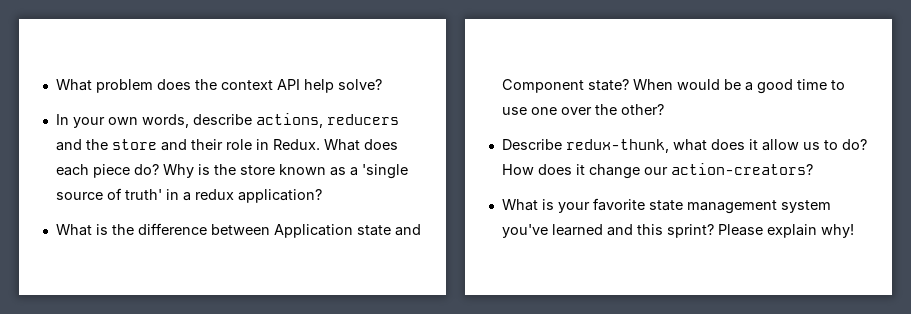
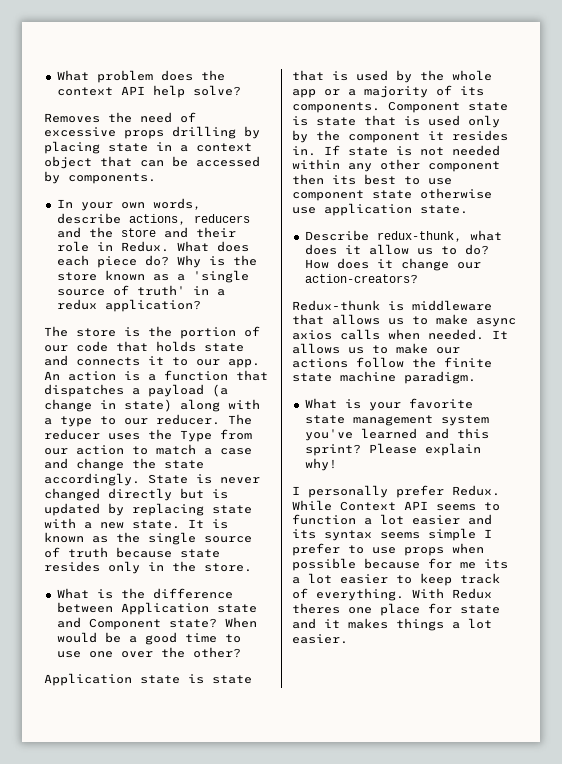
+ Removes the need of excessive props drilling by placing state in a context object that can be accessed by components.
+ The store is the portion of our code that holds state and connects it to our app. An action is a function that dispatches a payload (a change in state) along with a type to our reducer. The reducer uses the Type from our action to match a case and change the state accordingly. State is never changed directly but is updated by replacing state with a new state. It is known as the single source of truth because state resides only in the store.
+ Application state is state that is used by the whole app or a majority of its components. Component state is state that is used only by the component it resides in. If state is not needed within any other component then its best to use component state otherwise use application state.
+ Redux-thunk is middleware that allows us to make async axios calls when needed. It allows us to make our actions follow the finite state machine paradigm.
+ I personally prefer Redux. While Context API seems to function a lot easier and its syntax seems simple I prefer to use props when possible because for me its a lot easier to keep track of everything. With Redux theres one place for state and it makes things a lot easier.

